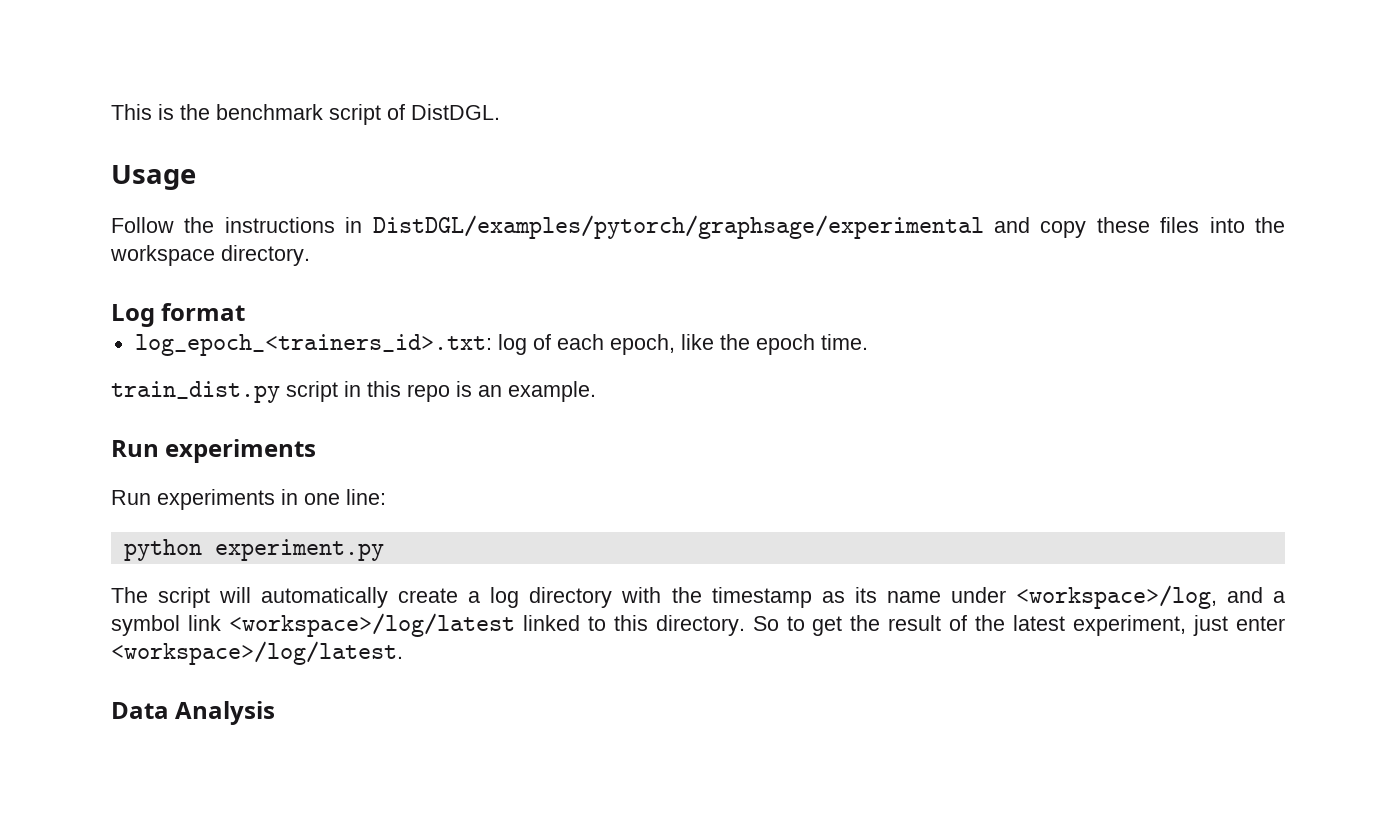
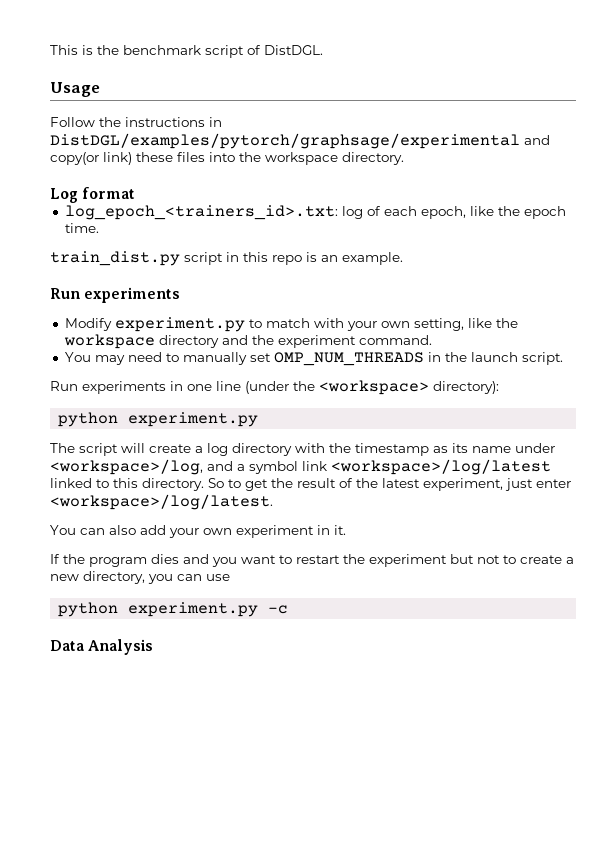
- Follow the instructions in DistDGL/examples/pytorch/graphsage/experimental and copy these files into the workspace directory.
+ Follow the instructions in DistDGL/examples/pytorch/graphsage/experimental and copy(or link) these files into the workspace directory.
+ Modify experiment.py to match with your own setting, like the workspace directory and the experiment command.
+ You may need to manually set OMP_NUM_THREADS in the launch script.
- Run experiments in one line:
+ Run experiments in one line (under the <workspace> directory):
- The script will automatically create a log directory with the timestamp as its name under <workspace>/log, and a symbol link <workspace>/log/latest linked to this directory.
+ The script will create a log directory with the timestamp as its name under <workspace>/log, and a symbol link <workspace>/log/latest linked to this directory.
+ You can also add your own experiment in it.
+ If the program dies and you want to restart the experiment but not to create a new directory, you can use
+ python experiment.py -c

